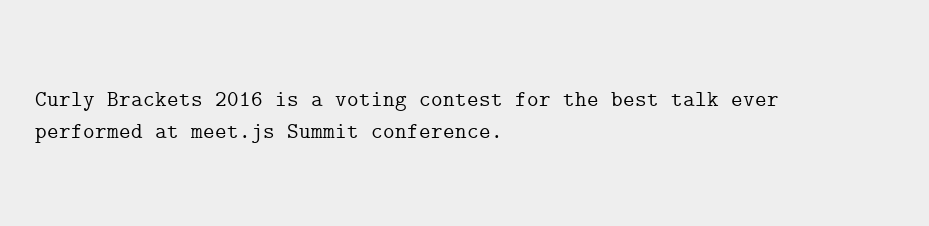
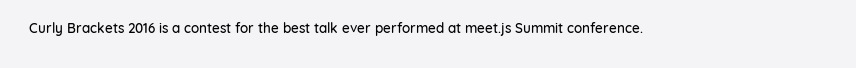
- Curly Brackets 2016 is a voting contest for the best talk ever performed at meet.js Summit conference.
+ Curly Brackets 2016 is a contest for the best talk ever performed at meet.js Summit conference.

